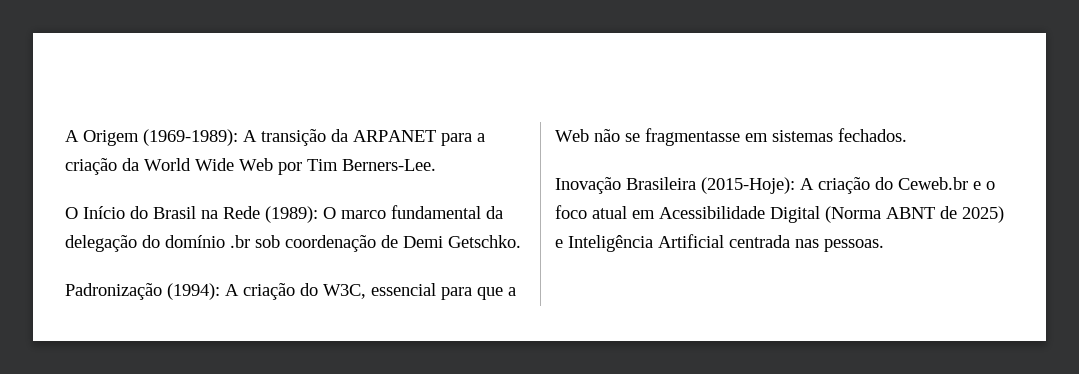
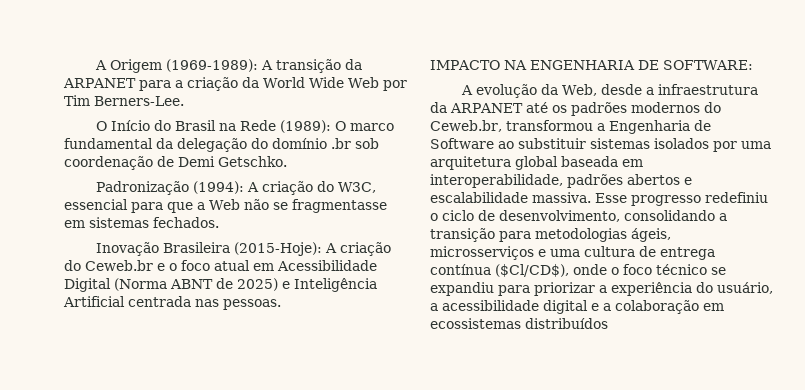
+ IMPACTO NA ENGENHARIA DE SOFTWARE:
+ A evolução da Web, desde a infraestrutura da ARPANET até os padrões modernos do Ceweb.br, transformou a Engenharia de Software ao substituir sistemas isolados por uma arquitetura global baseada em interoperabilidade, padrões abertos e escalabilidade massiva. Esse progresso redefiniu o ciclo de desenvolvimento, consolidando a transição para metodologias ágeis, microsserviços e uma cultura de entrega contínua ($Cl/CD$), onde o foco técnico se expandiu para priorizar a experiência do usuário, a acessibilidade digital e a colaboração em ecossistemas distribuídos

